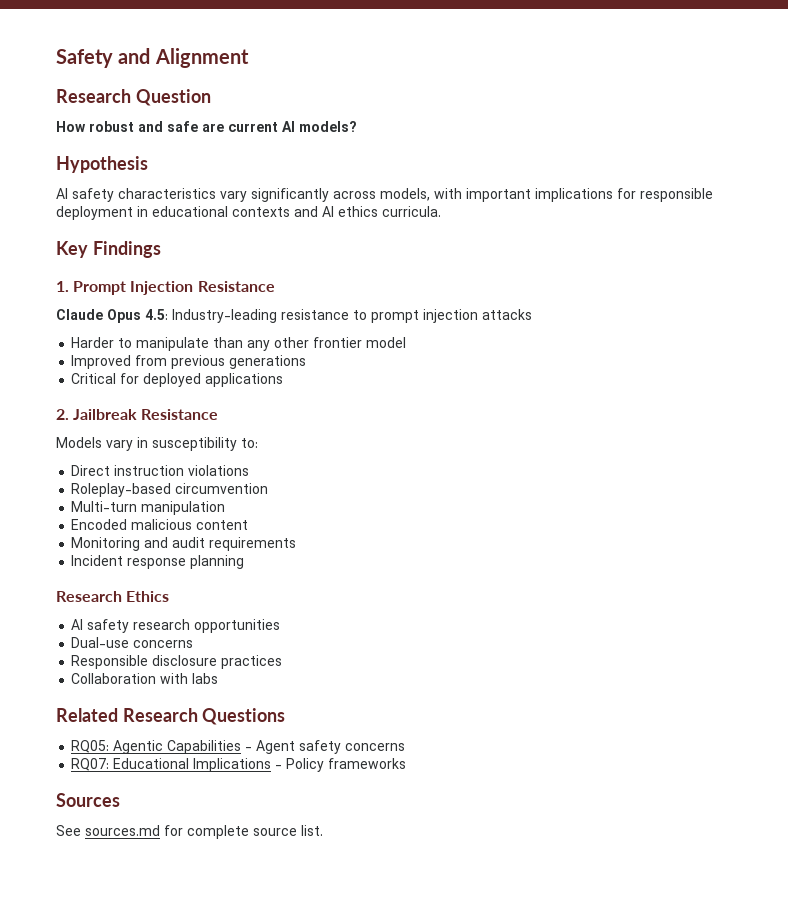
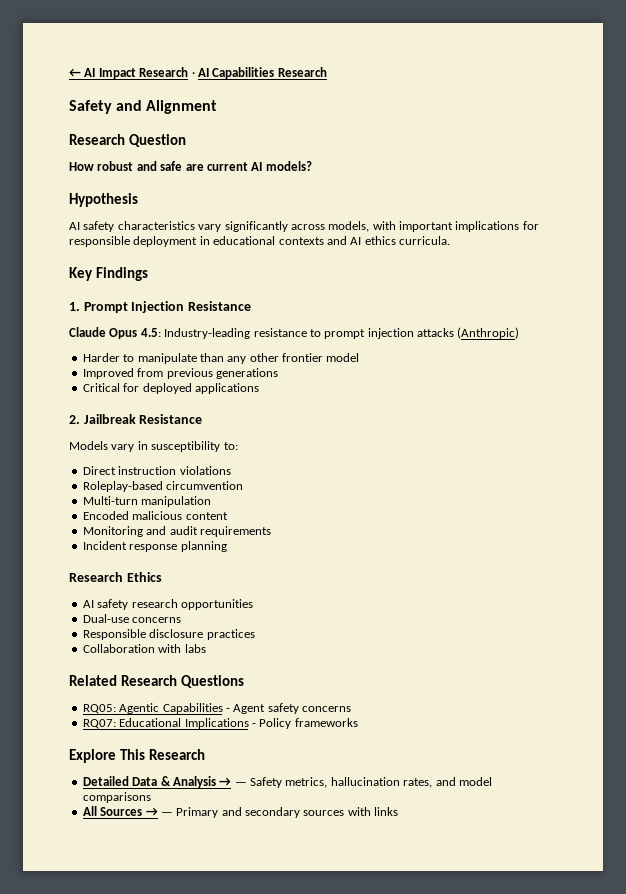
+ ← AI Impact Research · AI Capabilities Research
- Claude Opus 4.5: Industry-leading resistance to prompt injection attacks
+ Claude Opus 4.5: Industry-leading resistance to prompt injection attacks (Anthropic)
- Sources
- See sources.md for complete source list.
+ Explore This Research
+ Detailed Data & Analysis → — Safety metrics, hallucination rates, and model comparisons
+ All Sources → — Primary and secondary sources with links

